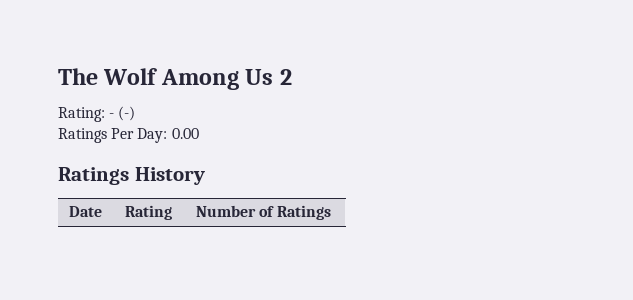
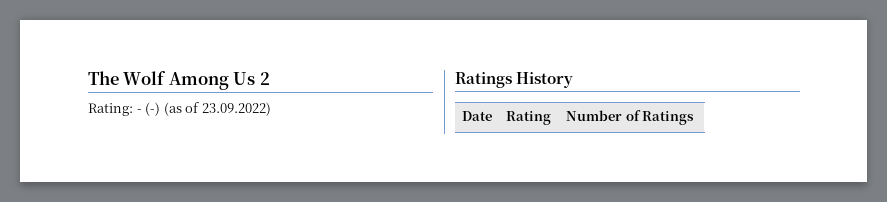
- Rating: - (-)
- Ratings Per Day: 0.00
+ Rating: - (-) (as of 23.09.2022)

